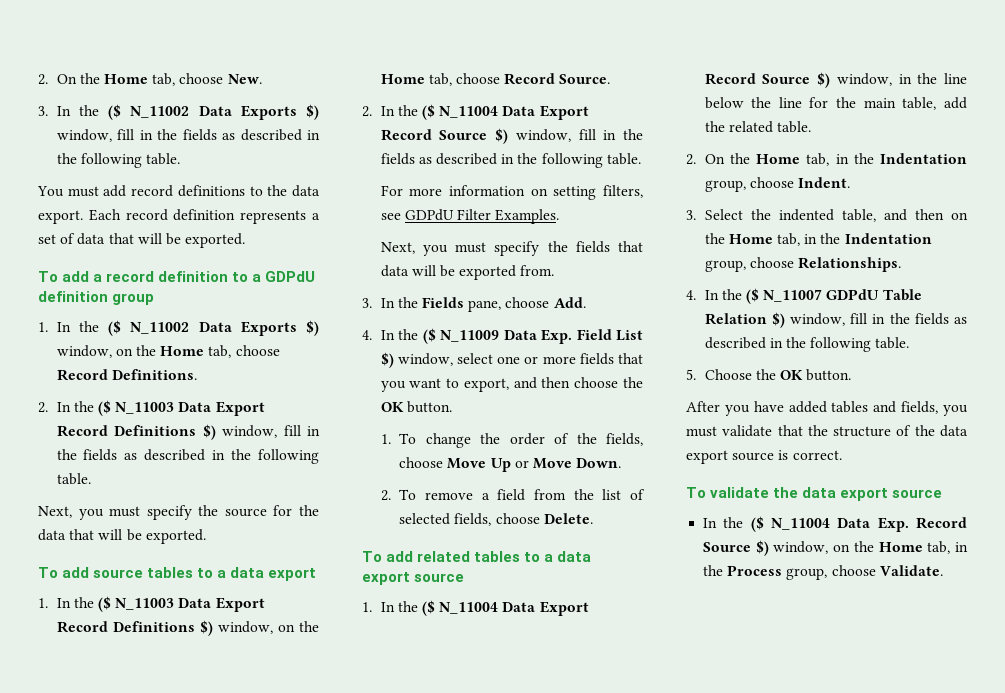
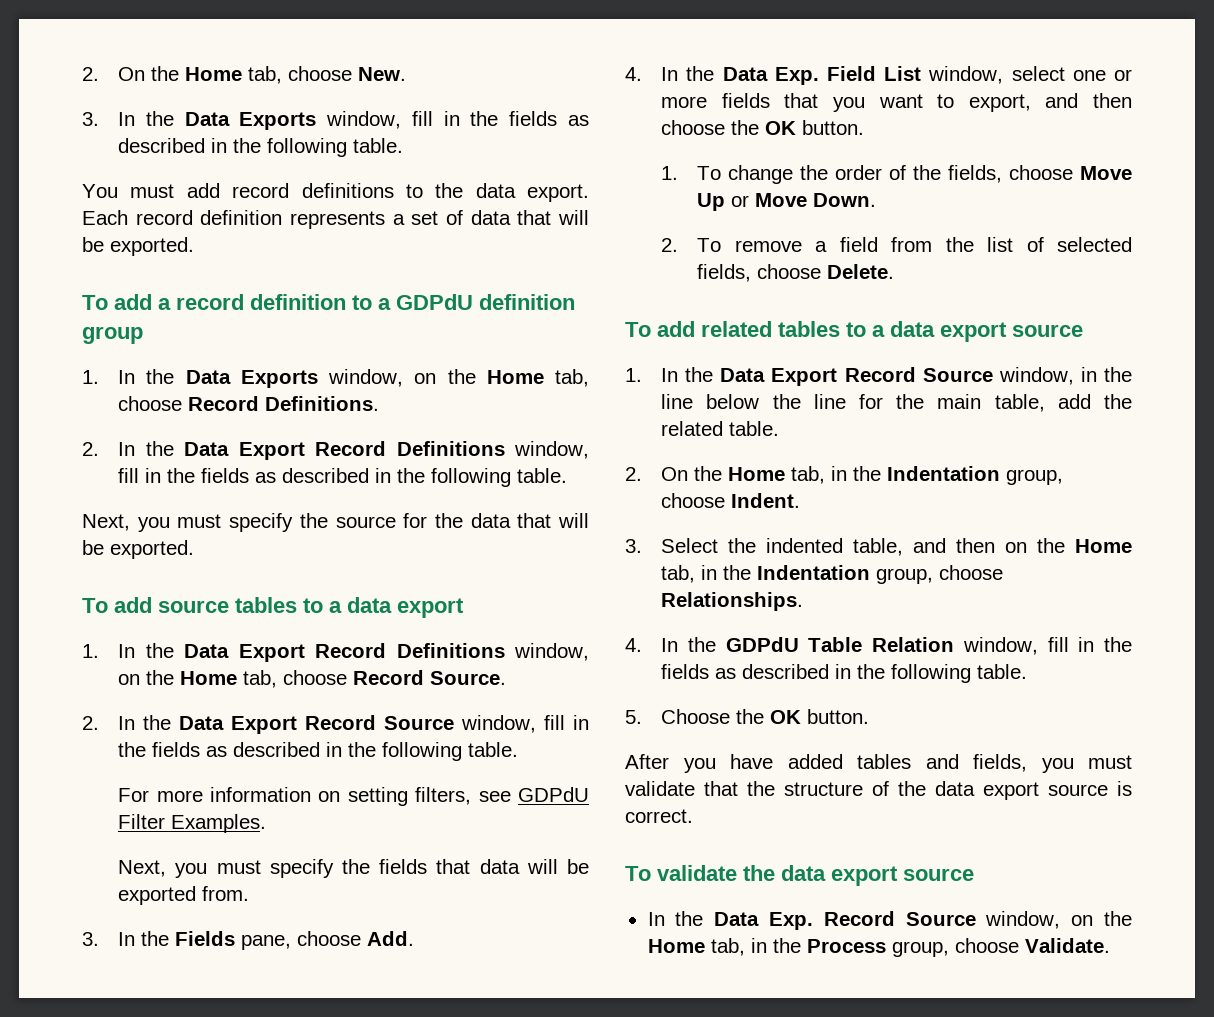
- 3. In the ($ N_11002 Data Exports $) window, fill in the fields as described in the following table.
+ 3. In the Data Exports window, fill in the fields as described in the following table.
- 1. In the ($ N_11002 Data Exports $) window, on the Home tab, choose Record Definitions.
+ 1. In the Data Exports window, on the Home tab, choose Record Definitions.
- 2. In the ($ N_11003 Data Export Record Definitions $) window, fill in the fields as described in the following table.
+ 2. In the Data Export Record Definitions window, fill in the fields as described in the following table.
- 1. In the ($ N_11003 Data Export Record Definitions $) window, on the Home tab, choose Record Source.
+ 1. In the Data Export Record Definitions window, on the Home tab, choose Record Source.
- 2. In the ($ N_11004 Data Export Record Source $) window, fill in the fields as described in the following table.
+ 2. In the Data Export Record Source window, fill in the fields as described in the following table.
- 4. In the ($ N_11009 Data Exp. Field List $) window, select one or more fields that you want to export, and then choose the OK button.
+ 4. In the Data Exp. Field List window, select one or more fields that you want to export, and then choose the OK button.
- 1. In the ($ N_11004 Data Export Record Source $) window, in the line below the line for the main table, add the related table.
+ 1. In the Data Export Record Source window, in the line below the line for the main table, add the related table.
- 4. In the ($ N_11007 GDPdU Table Relation $) window, fill in the fields as described in the following table.
+ 4. In the GDPdU Table Relation window, fill in the fields as described in the following table.
- In the ($ N_11004 Data Exp. Record Source $) window, on the Home tab, in the Process group, choose Validate.
+ In the Data Exp. Record Source window, on the Home tab, in the Process group, choose Validate.

